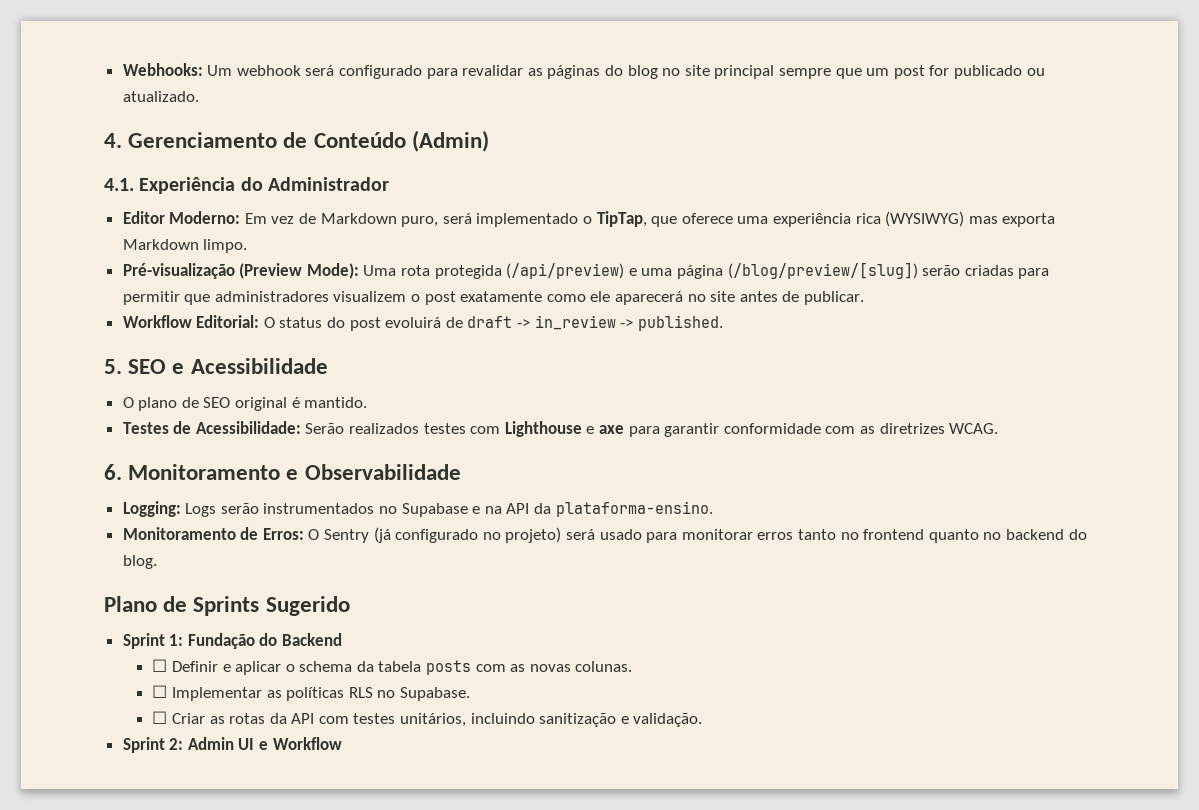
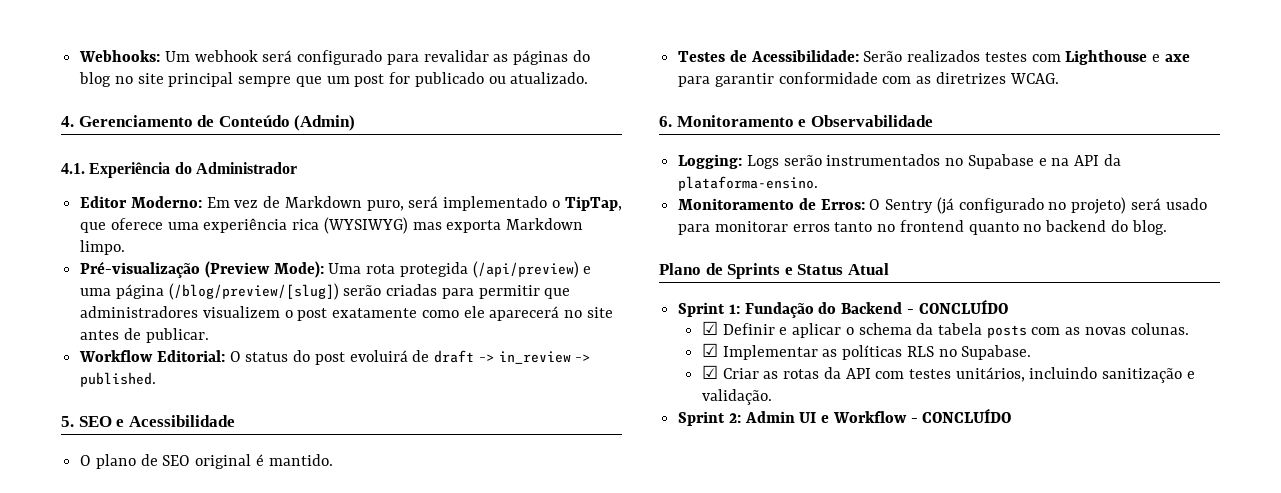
- Plano de Sprints Sugerido
+ Plano de Sprints e Status Atual
- Sprint 1: Fundação do Backend
- ☐ Definir e aplicar o schema da tabela posts com as novas colunas.
+ Sprint 1: Fundação do Backend - CONCLUÍDO
+ ☑ Definir e aplicar o schema da tabela posts com as novas colunas.
- ☐ Implementar as políticas RLS no Supabase.
+ ☑ Implementar as políticas RLS no Supabase.
- ☐ Criar as rotas da API com testes unitários, incluindo sanitização e validação.
+ ☑ Criar as rotas da API com testes unitários, incluindo sanitização e validação.
- Sprint 2: Admin UI e Workflow
+ Sprint 2: Admin UI e Workflow - CONCLUÍDO

